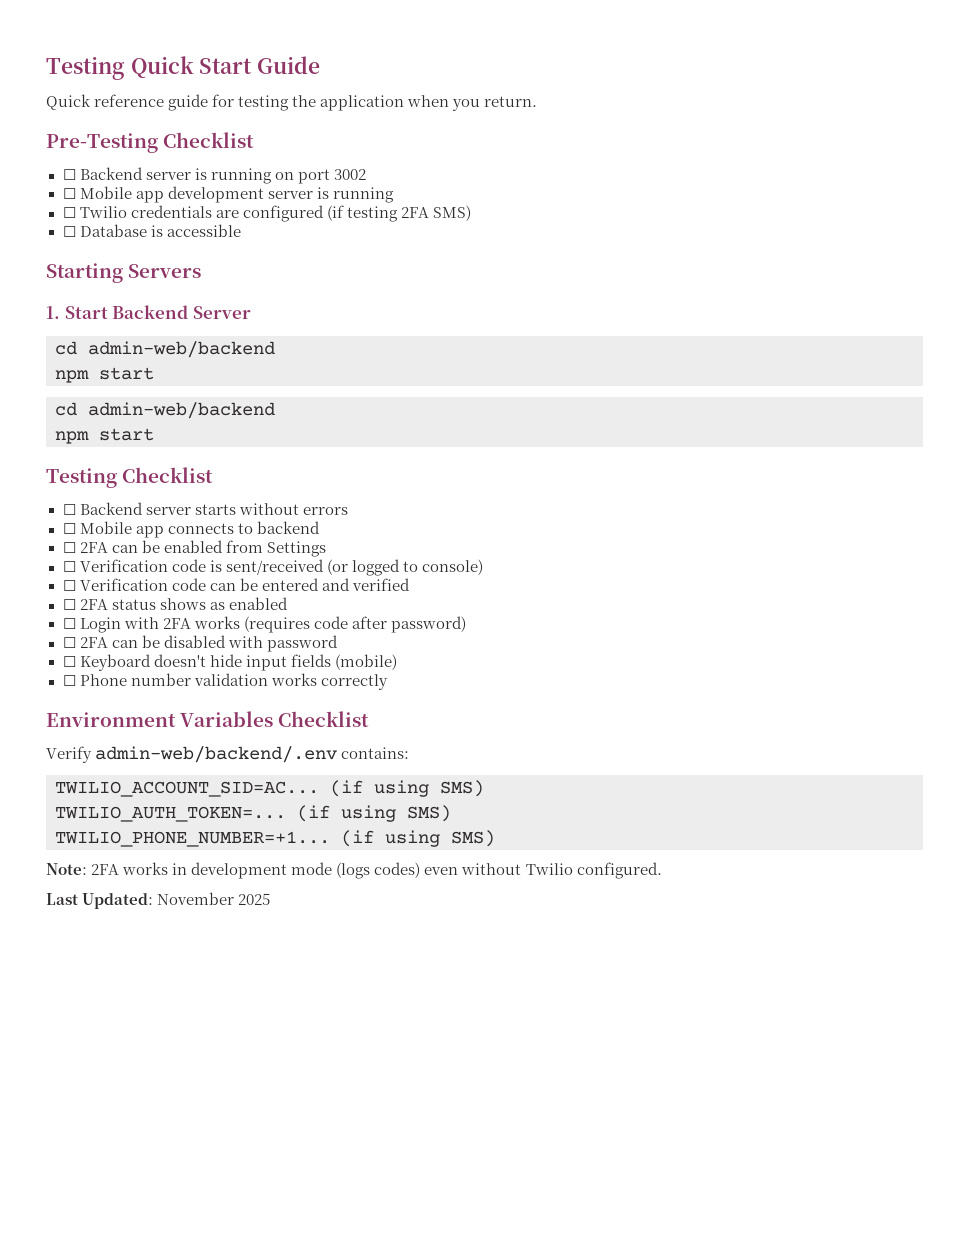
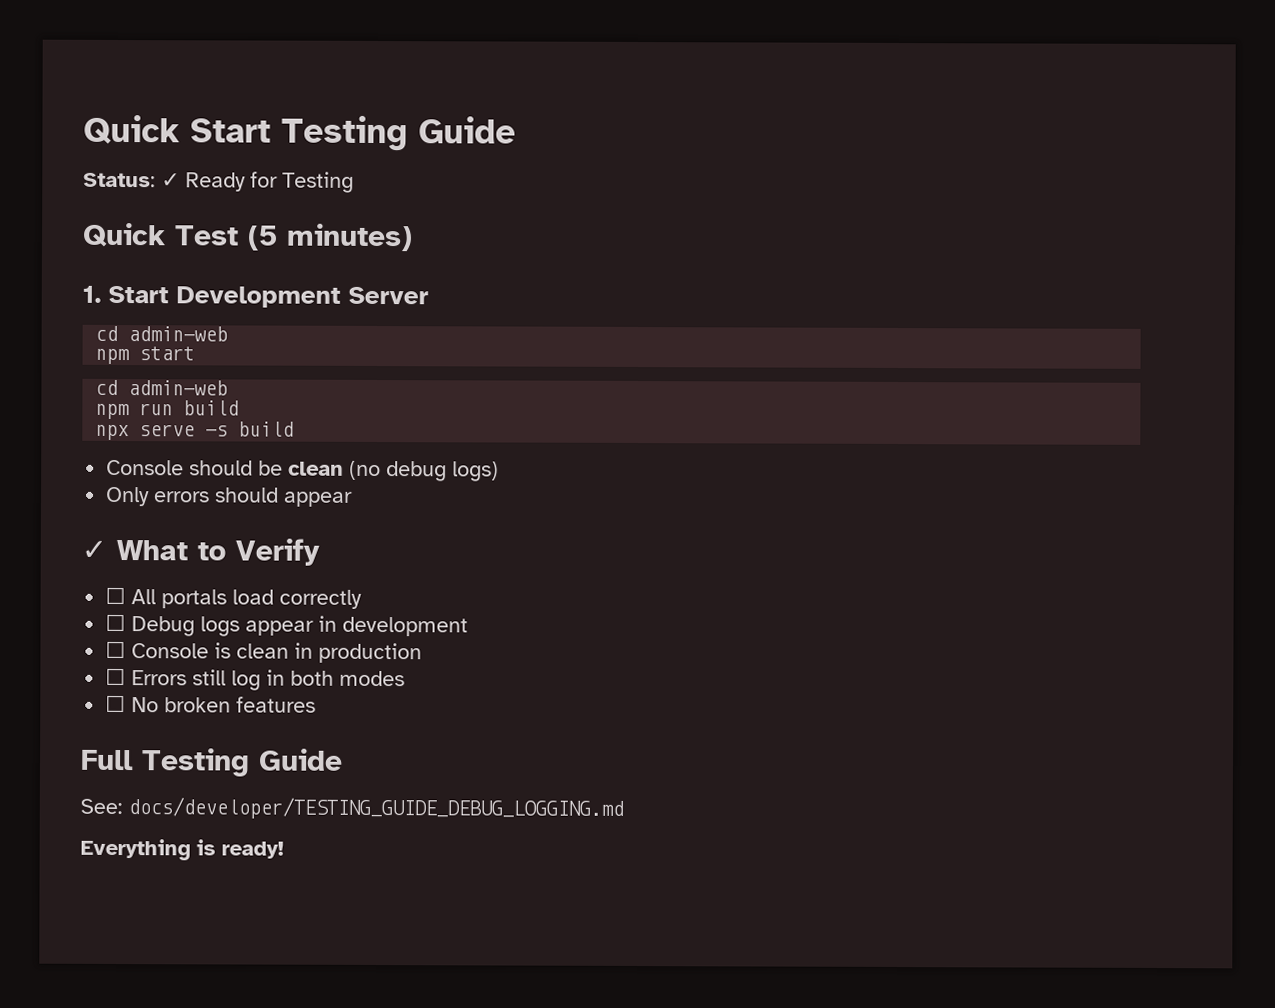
- Testing Quick Start Guide
- Quick reference guide for testing the application when you return.
- Pre-Testing Checklist
- ☐ Backend server is running on port 3002
- ☐ Mobile app development server is running
- ☐ Twilio credentials are configured (if testing 2FA SMS)
- ☐ Database is accessible
- Starting Servers
+ Quick Start Testing Guide
+ Status: ✓ Ready for Testing
+ Quick Test (5 minutes)
- 1. Start Backend Server
- cd admin-web/backend
+ 1. Start Development Server
+ cd admin-web
  npm start
- cd admin-web/backend
- npm start
- Testing Checklist
- ☐ Backend server starts without errors
- ☐ Mobile app connects to backend
- ☐ 2FA can be enabled from Settings
- ☐ Verification code is sent/received (or logged to console)
- ☐ Verification code can be entered and verified
- ☐ 2FA status shows as enabled
- ☐ Login with 2FA works (requires code after password)
- ☐ 2FA can be disabled with password
- ☐ Keyboard doesn't hide input fields (mobile)
- ☐ Phone number validation works correctly
- Environment Variables Checklist
- Verify admin-web/backend/.env contains:
- TWILIO_ACCOUNT_SID=AC... (if using SMS)
- TWILIO_AUTH_TOKEN=... (if using SMS)
- TWILIO_PHONE_NUMBER=+1... (if using SMS)
- Note: 2FA works in development mode (logs codes) even without Twilio configured.
- Last Updated: November 2025
+ cd admin-web
+ npm run build
+ npx serve -s build
+ Console should be clean (no debug logs)
+ Only errors should appear
+ ✓ What to Verify
+ ☐ All portals load correctly
+ ☐ Debug logs appear in development
+ ☐ Console is clean in production
+ ☐ Errors still log in both modes
+ ☐ No broken features
+ Full Testing Guide
+ See: docs/developer/TESTING_GUIDE_DEBUG_LOGGING.md
+ Everything is ready!

